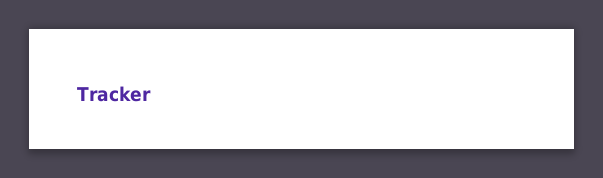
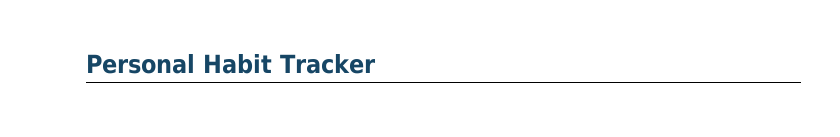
- Tracker
+ Personal Habit Tracker

